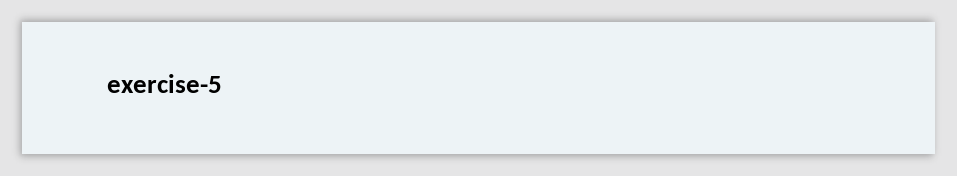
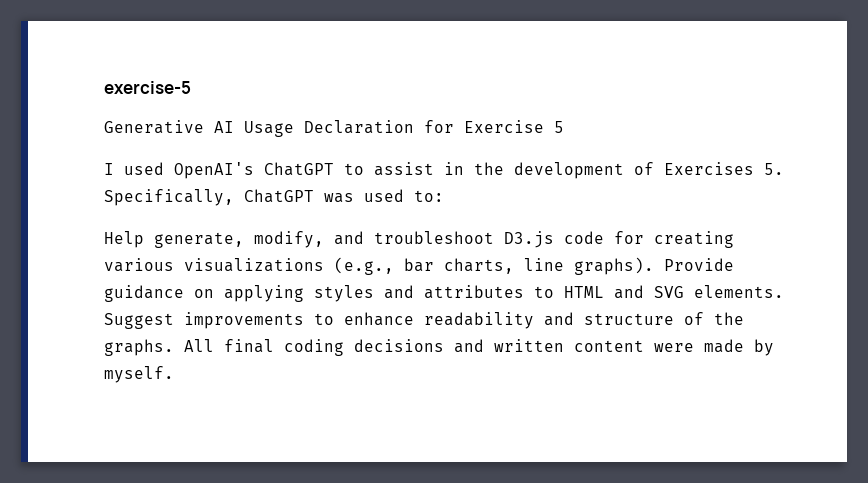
+ Generative AI Usage Declaration for Exercise 5
+ I used OpenAI's ChatGPT to assist in the development of Exercises 5. Specifically, ChatGPT was used to:
+ Help generate, modify, and troubleshoot D3.js code for creating various visualizations (e.g., bar charts, line graphs). Provide guidance on applying styles and attributes to HTML and SVG elements. Suggest improvements to enhance readability and structure of the graphs. All final coding decisions and written content were made by myself.

